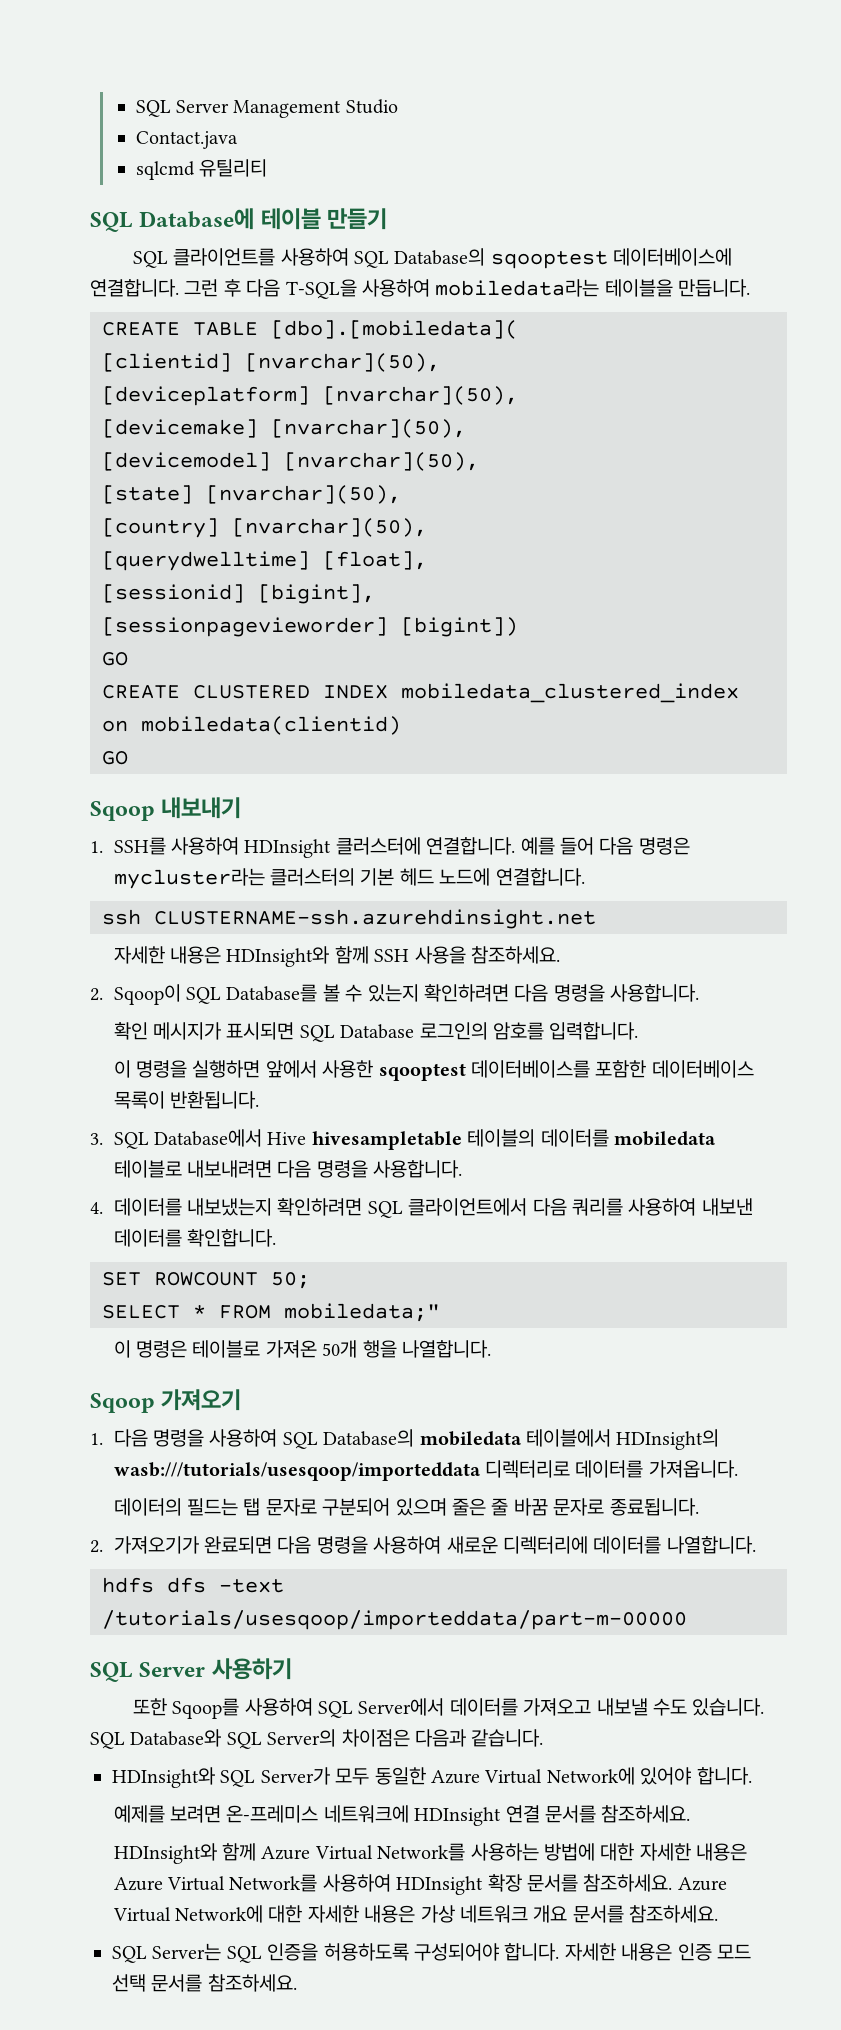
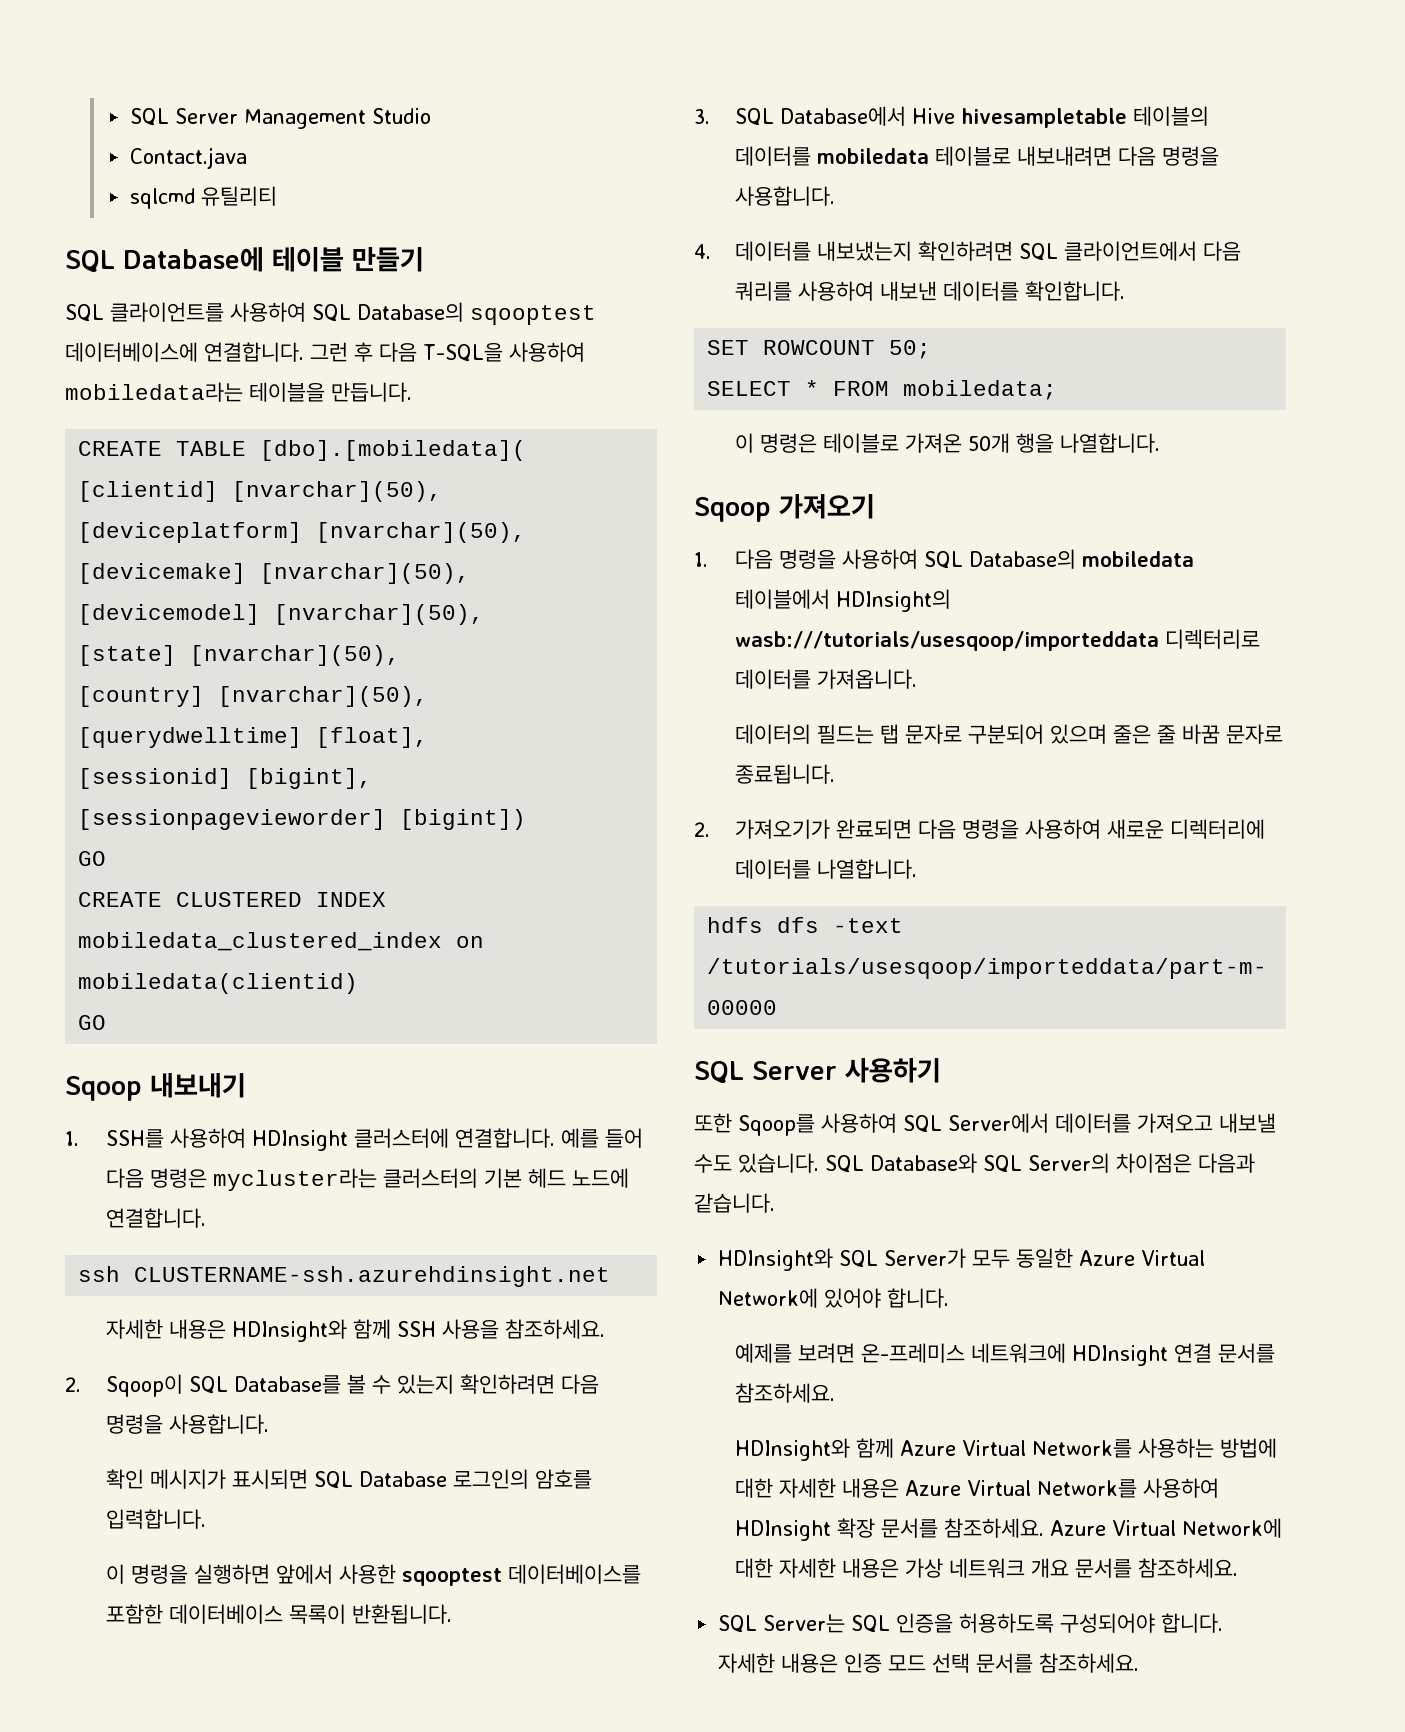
- SELECT * FROM mobiledata;"
+ SELECT * FROM mobiledata;

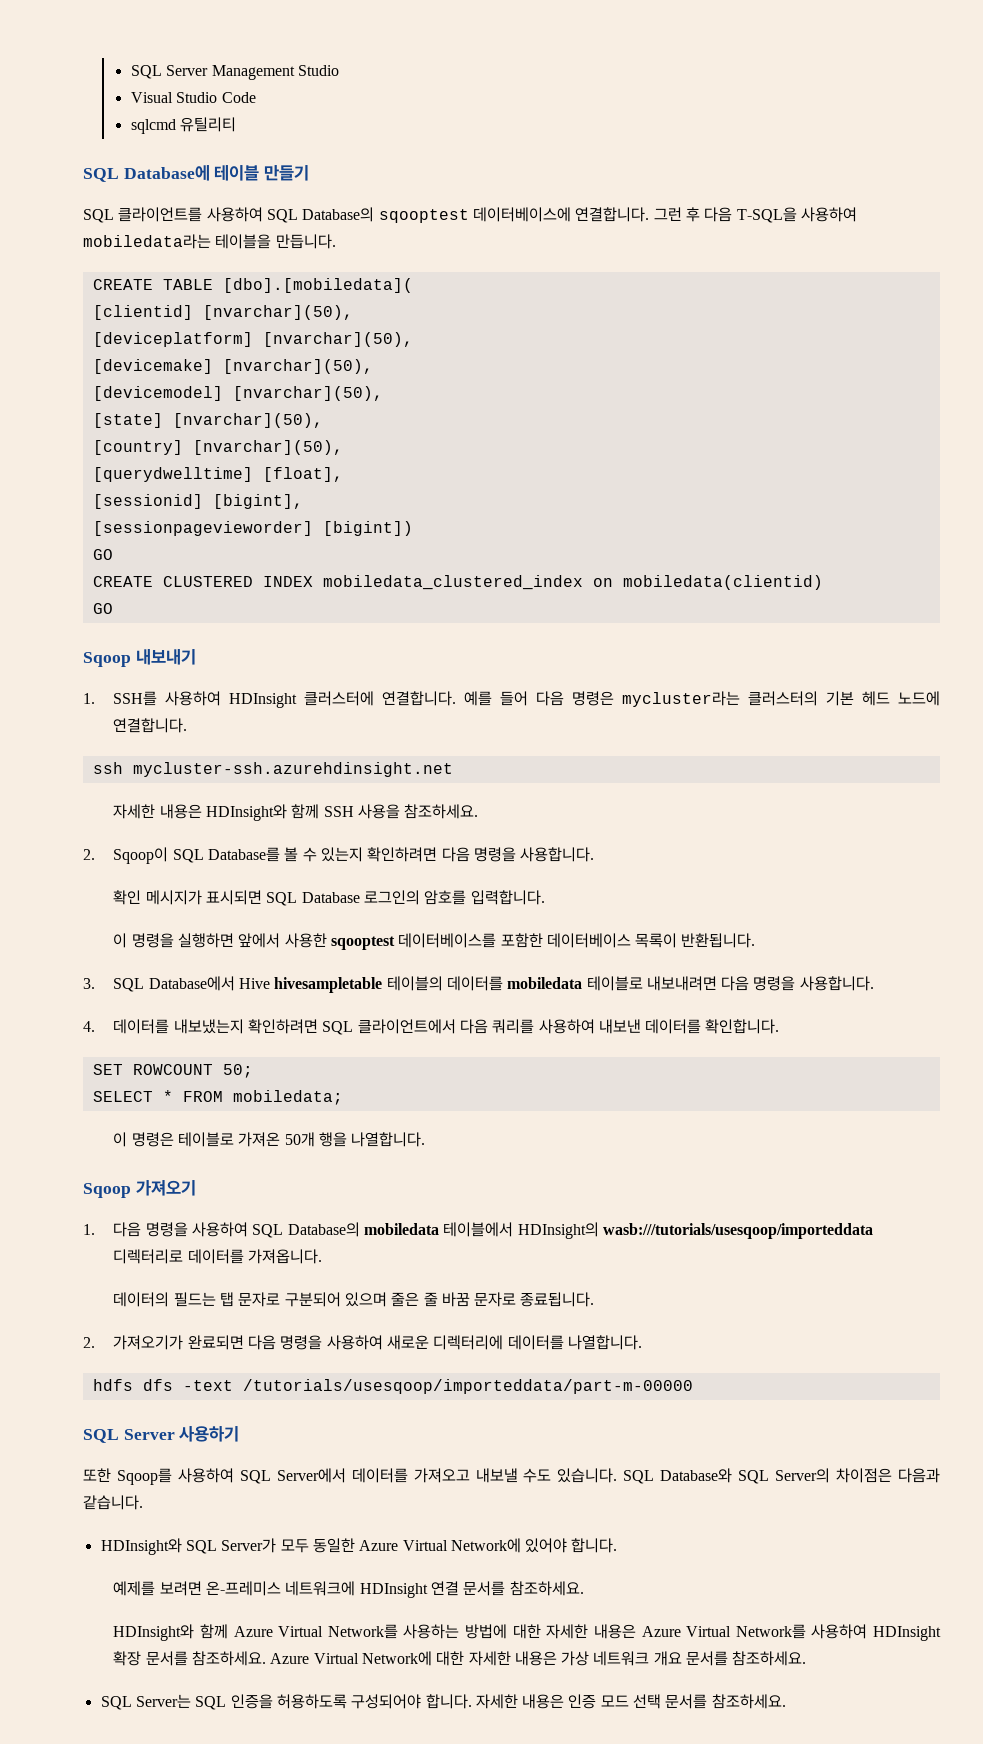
- Contact.java
+ Visual Studio Code
- ssh CLUSTERNAME-ssh.azurehdinsight.net
+ ssh mycluster-ssh.azurehdinsight.net

